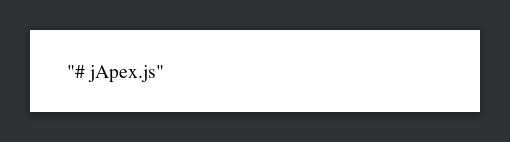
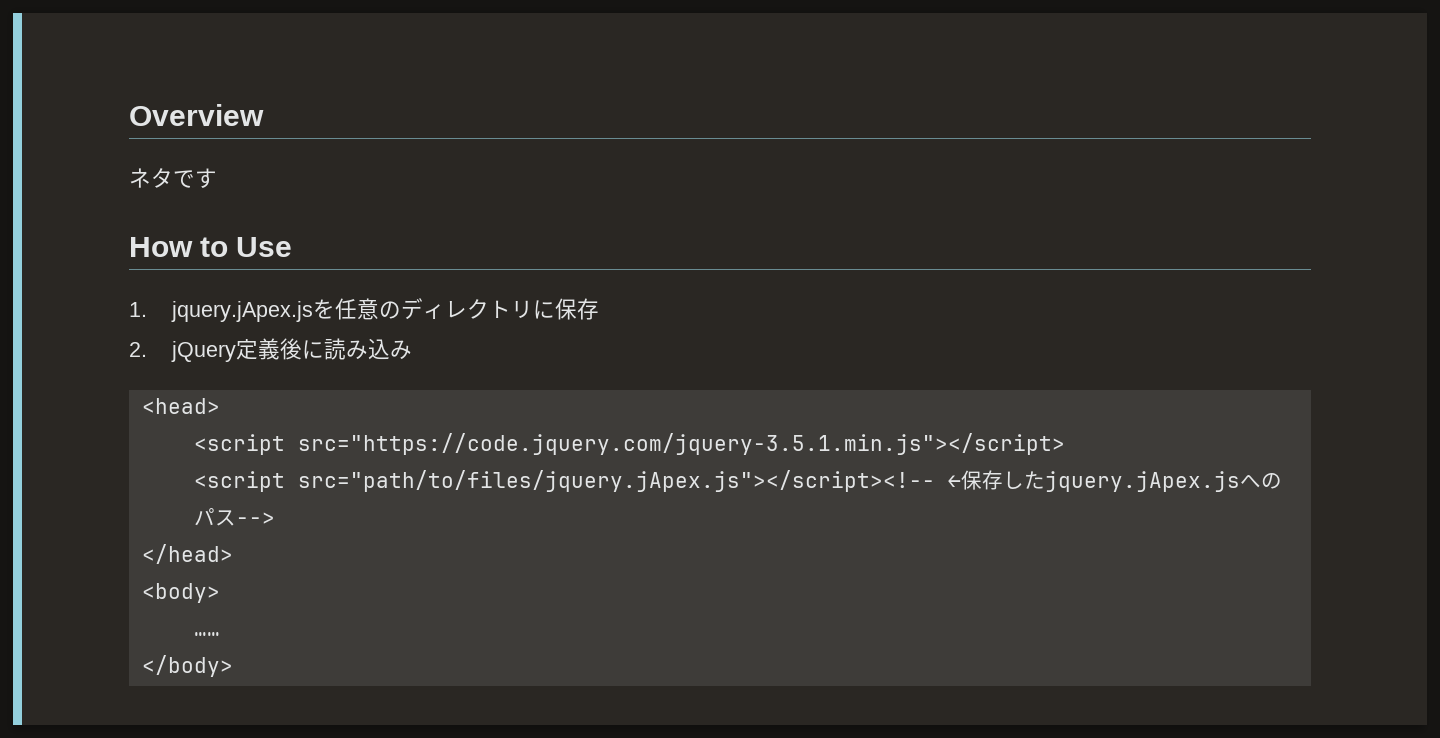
- "# jApex.js"
+ Overview
+ ネタです
+ How to Use
+ 1. jquery.jApex.jsを任意のディレクトリに保存
+ 2. jQuery定義後に読み込み
+ <head>
+ <script src="https://code.jquery.com/jquery-3.5.1.min.js"></script>
+ <script src="path/to/files/jquery.jApex.js"></script><!-- ←保存したjquery.jApex.jsへのパス-->
+ </head>
+ <body>
+ ……
+ </body>

